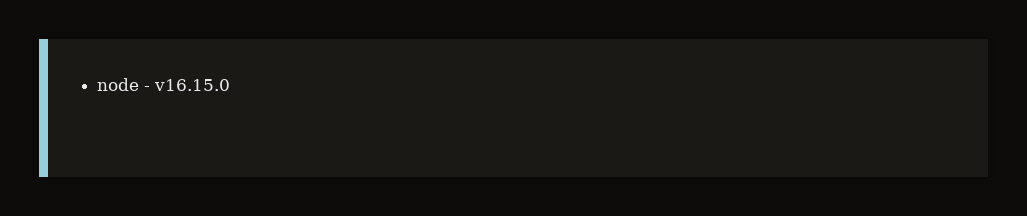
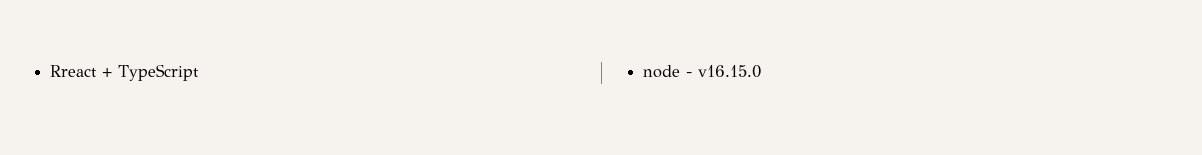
+ Rreact + TypeScript

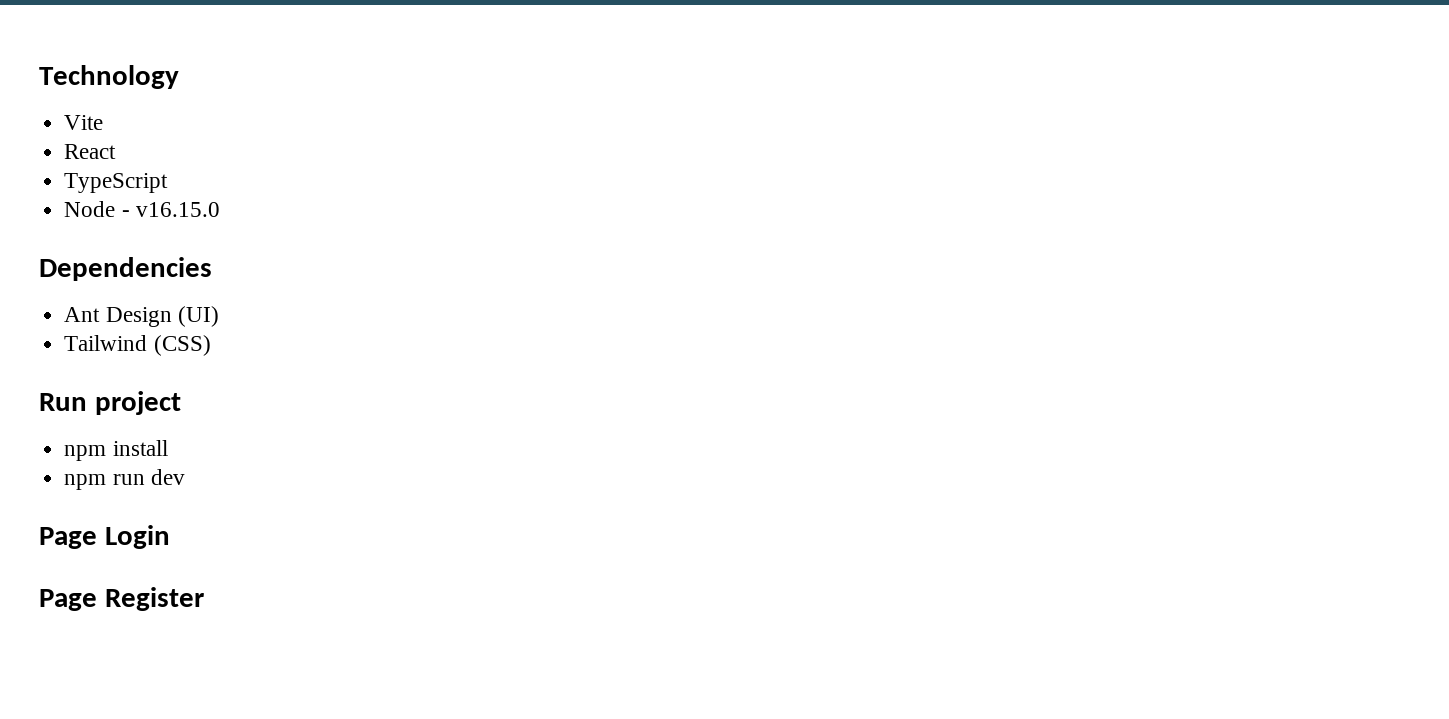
- Rreact + TypeScript
+ Technology
+ Vite
+ React
+ TypeScript
- node - v16.15.0
+ Node - v16.15.0
+ Dependencies
+ Ant Design (UI)
+ Tailwind (CSS)
+ Run project
+ npm install
+ npm run dev
+ Page Login
+ Page Register

